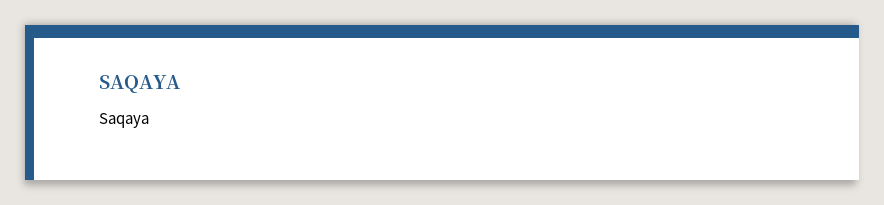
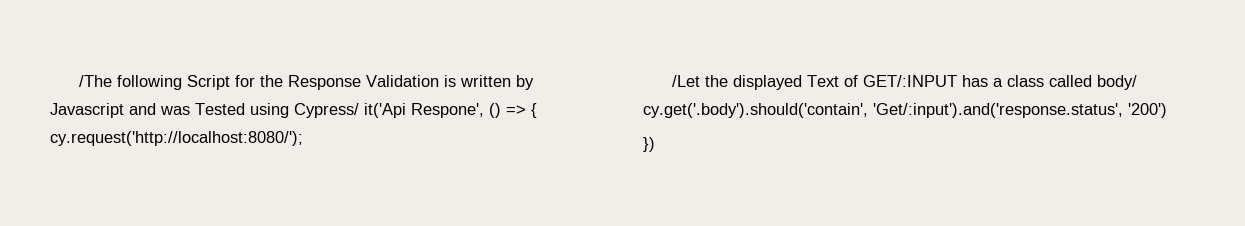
- SAQAYA
- Saqaya
+ /The following Script for the Response Validation is written by Javascript and was Tested using Cypress/ it('Api Respone', () => { cy.request('http://localhost:8080/');
+ /Let the displayed Text of GET/:INPUT has a class called body/ cy.get('.body').should('contain', 'Get/:input').and('response.status', '200')
+ })

